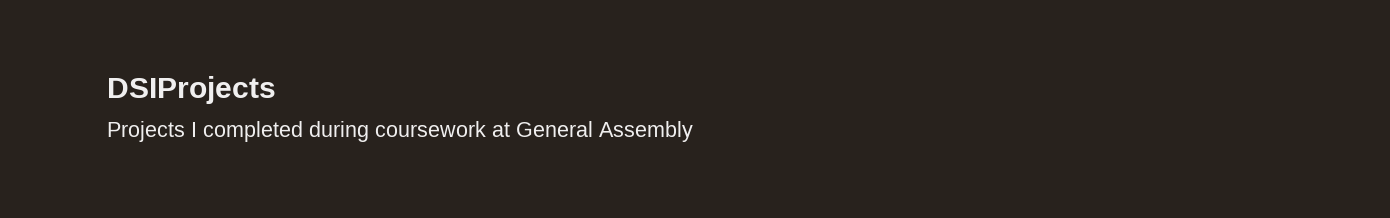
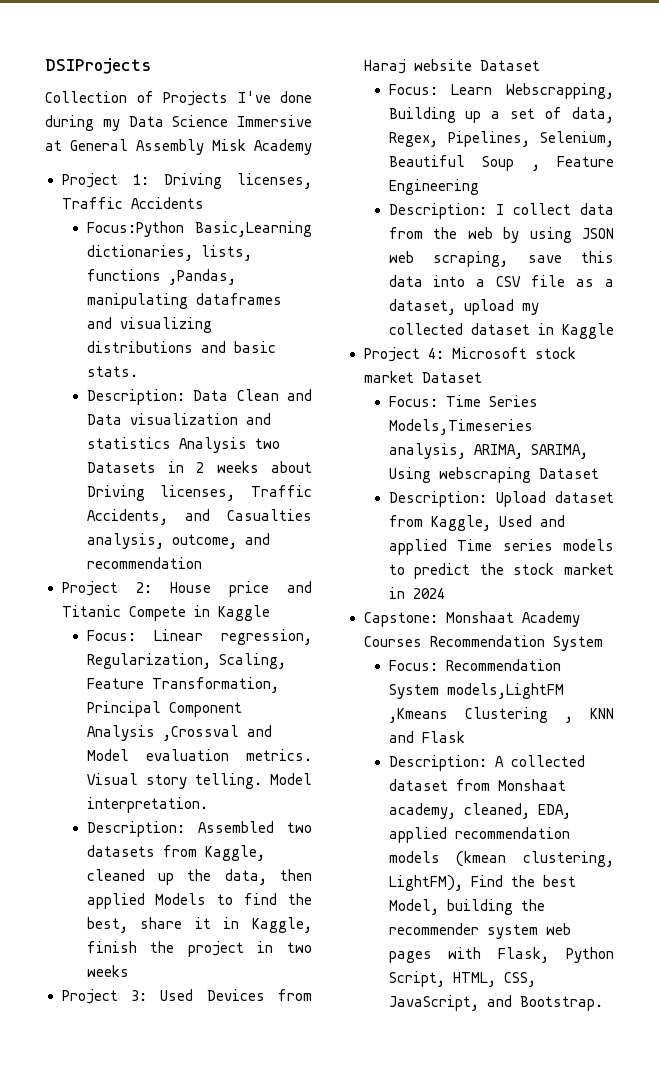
- Projects I completed during coursework at General Assembly
+ Collection of Projects I've done during my Data Science Immersive at General Assembly Misk Academy
+ Project 1: Driving licenses, Traffic Accidents
+ Focus:Python Basic,Learning dictionaries, lists, functions ,Pandas, manipulating dataframes and visualizing distributions and basic stats.
+ Description: Data Clean and Data visualization and statistics Analysis two Datasets in 2 weeks about Driving licenses, Traffic Accidents, and Casualties analysis, outcome, and recommendation
+ Project 2: House price and Titanic Compete in Kaggle
+ Focus: Linear regression, Regularization, Scaling, Feature Transformation, Principal Component Analysis ,Crossval and Model evaluation metrics. Visual story telling. Model interpretation.
+ Description: Assembled two datasets from Kaggle, cleaned up the data, then applied Models to find the best, share it in Kaggle, finish the project in two weeks
+ Project 3: Used Devices from Haraj website Dataset
+ Focus: Learn Webscrapping, Building up a set of data, Regex, Pipelines, Selenium, Beautiful Soup , Feature Engineering
+ Description: I collect data from the web by using JSON web scraping, save this data into a CSV file as a dataset, upload my collected dataset in Kaggle
+ Project 4: Microsoft stock market Dataset
+ Focus: Time Series Models,Timeseries analysis, ARIMA, SARIMA, Using webscraping Dataset
+ Description: Upload dataset from Kaggle, Used and applied Time series models to predict the stock market in 2024
+ Capstone: Monshaat Academy Courses Recommendation System
+ Focus: Recommendation System models,LightFM ,Kmeans Clustering , KNN and Flask
+ Description: A collected dataset from Monshaat academy, cleaned, EDA, applied recommendation models (kmean clustering, LightFM), Find the best Model, building the recommender system web pages with Flask, Python Script, HTML, CSS, JavaScript, and Bootstrap.

